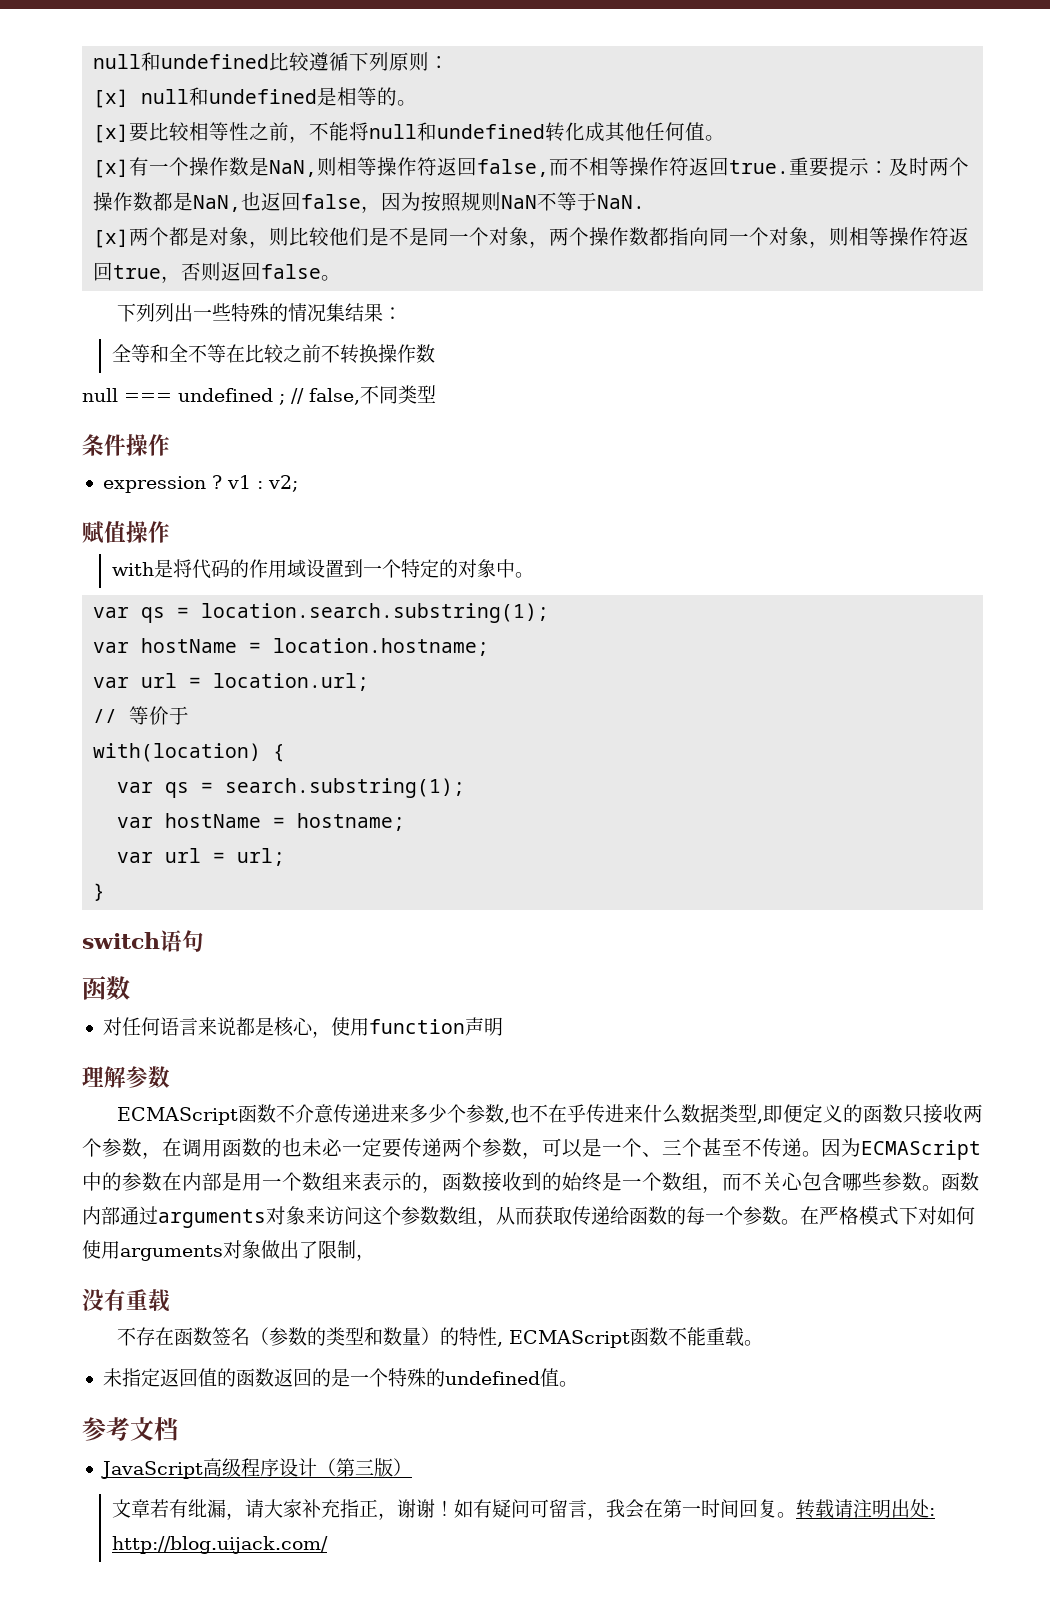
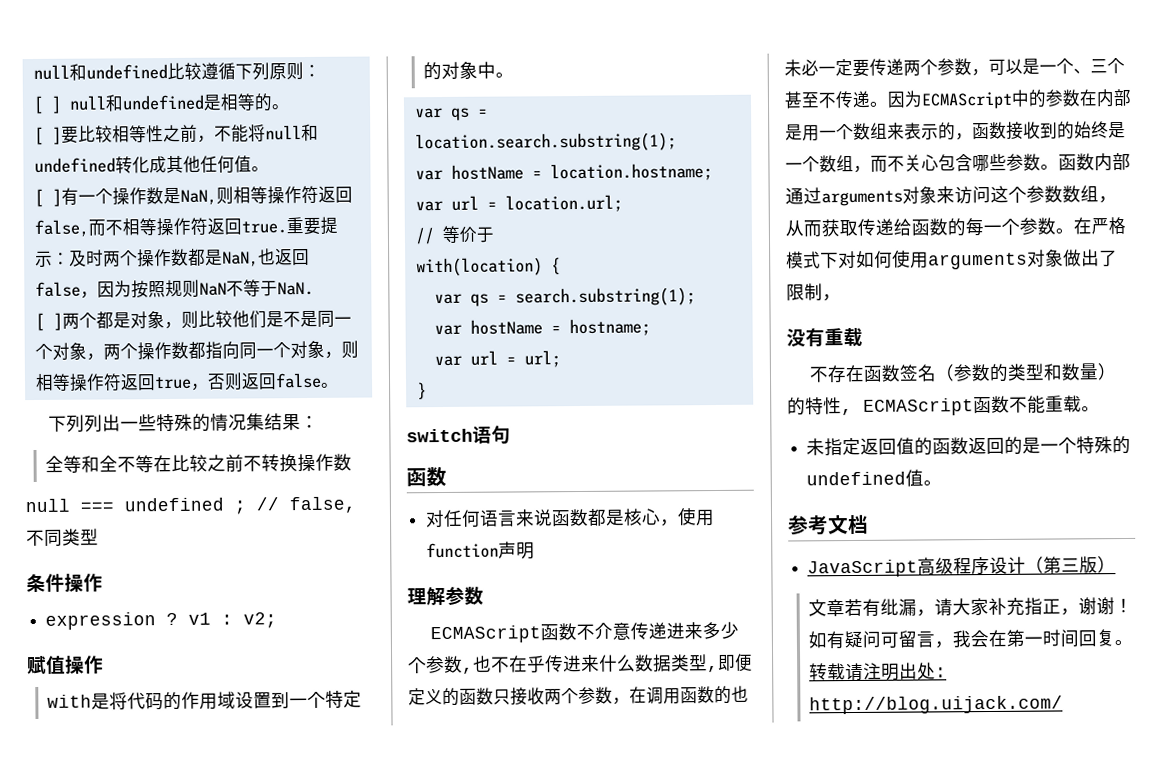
- [x] null和undefined是相等的。
+ [ ] null和undefined是相等的。
- [x]要比较相等性之前，不能将null和undefined转化成其他任何值。
+ [ ]要比较相等性之前，不能将null和undefined转化成其他任何值。
- [x]有一个操作数是NaN,则相等操作符返回false,而不相等操作符返回true.
+ [ ]有一个操作数是NaN,则相等操作符返回false,而不相等操作符返回true.
- [x]两个都是对象，则比较他们是不是同一个对象，两个操作数都指向同一个对象，则相等操作符返回true，否则返回false。
+ [ ]两个都是对象，则比较他们是不是同一个对象，两个操作数都指向同一个对象，则相等操作符返回true，否则返回false。
- 对任何语言来说都是核心，使用function声明
+ 对任何语言来说函数都是核心，使用function声明

